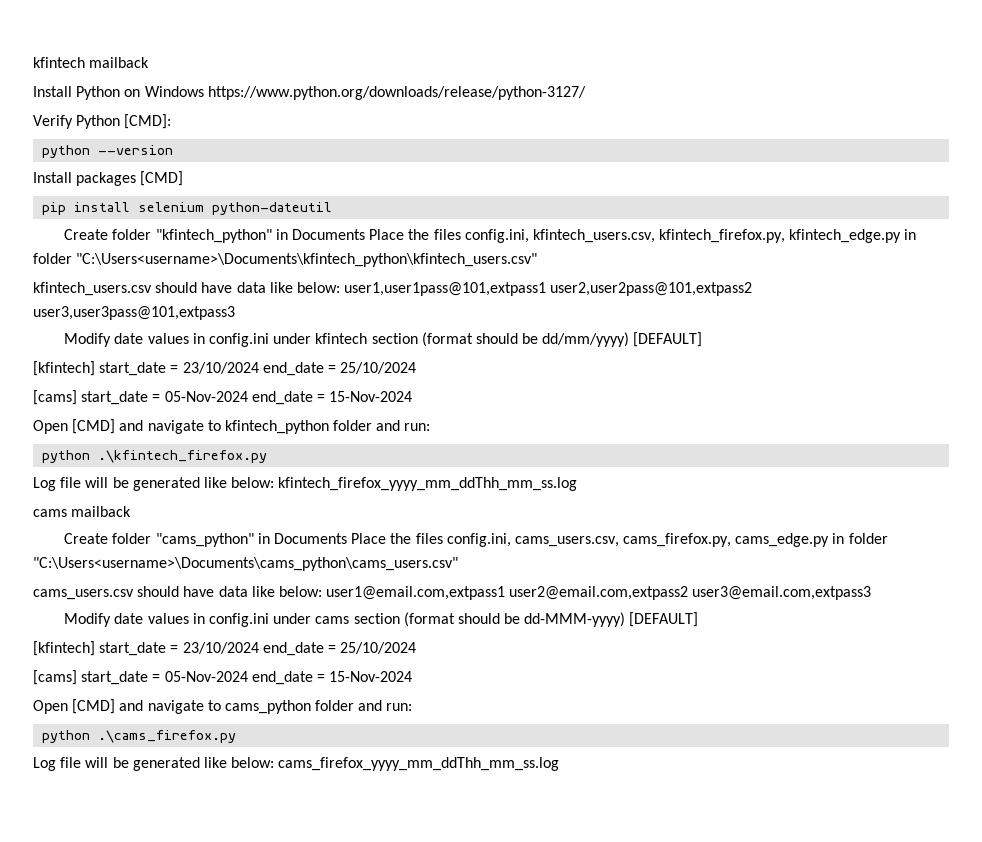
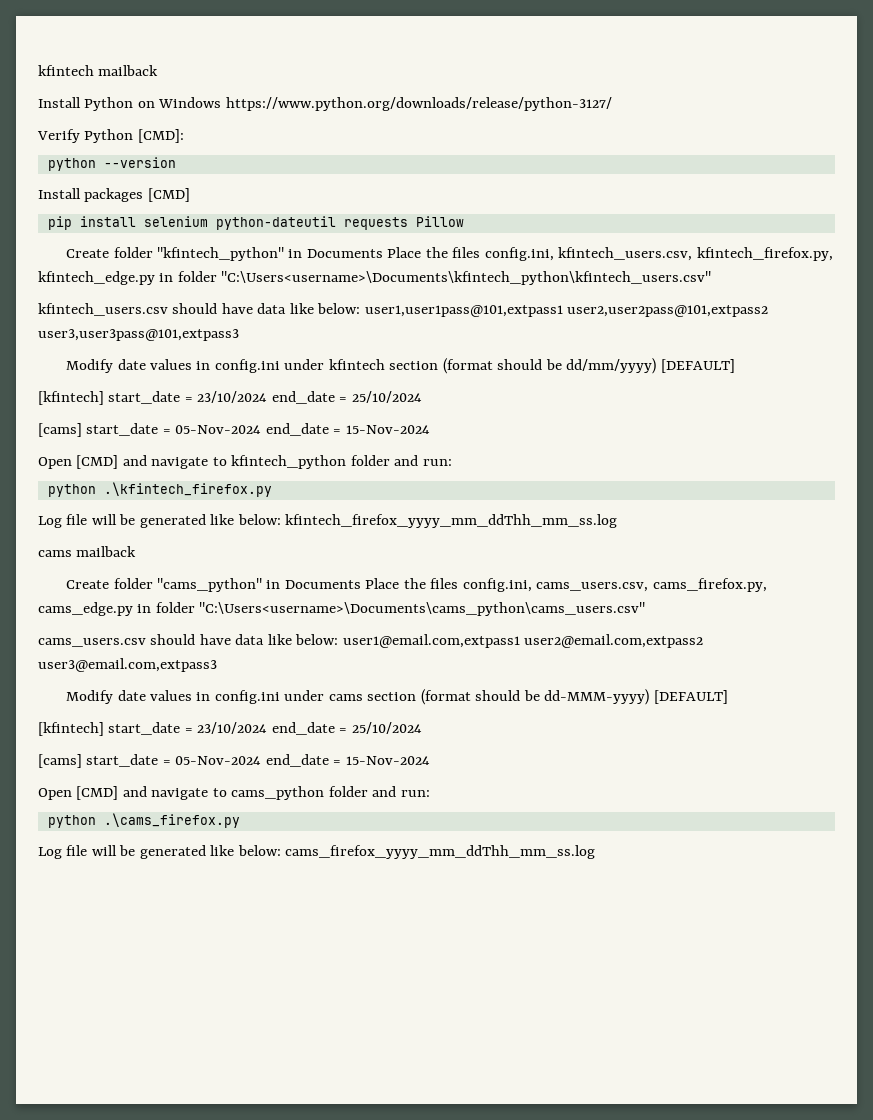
- pip install selenium python-dateutil
+ pip install selenium python-dateutil requests Pillow

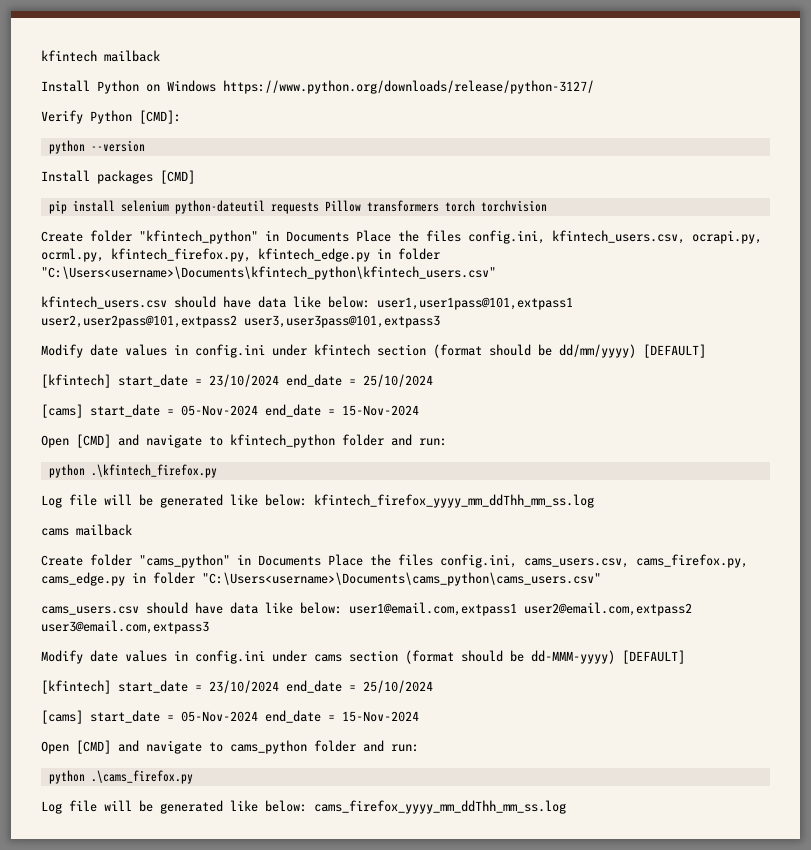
- pip install selenium python-dateutil requests Pillow
+ pip install selenium python-dateutil requests Pillow transformers torch torchvision
- Create folder "kfintech_python" in Documents Place the files config.ini, kfintech_users.csv, kfintech_firefox.py, kfintech_edge.py in folder "C:\Users<username>\Documents\kfintech_python\kfintech_users.csv"
+ Create folder "kfintech_python" in Documents Place the files config.ini, kfintech_users.csv, ocrapi.py, ocrml.py, kfintech_firefox.py, kfintech_edge.py in folder "C:\Users<username>\Documents\kfintech_python\kfintech_users.csv"

